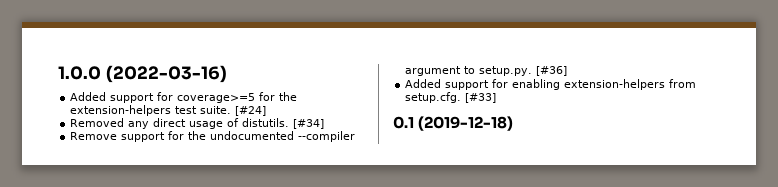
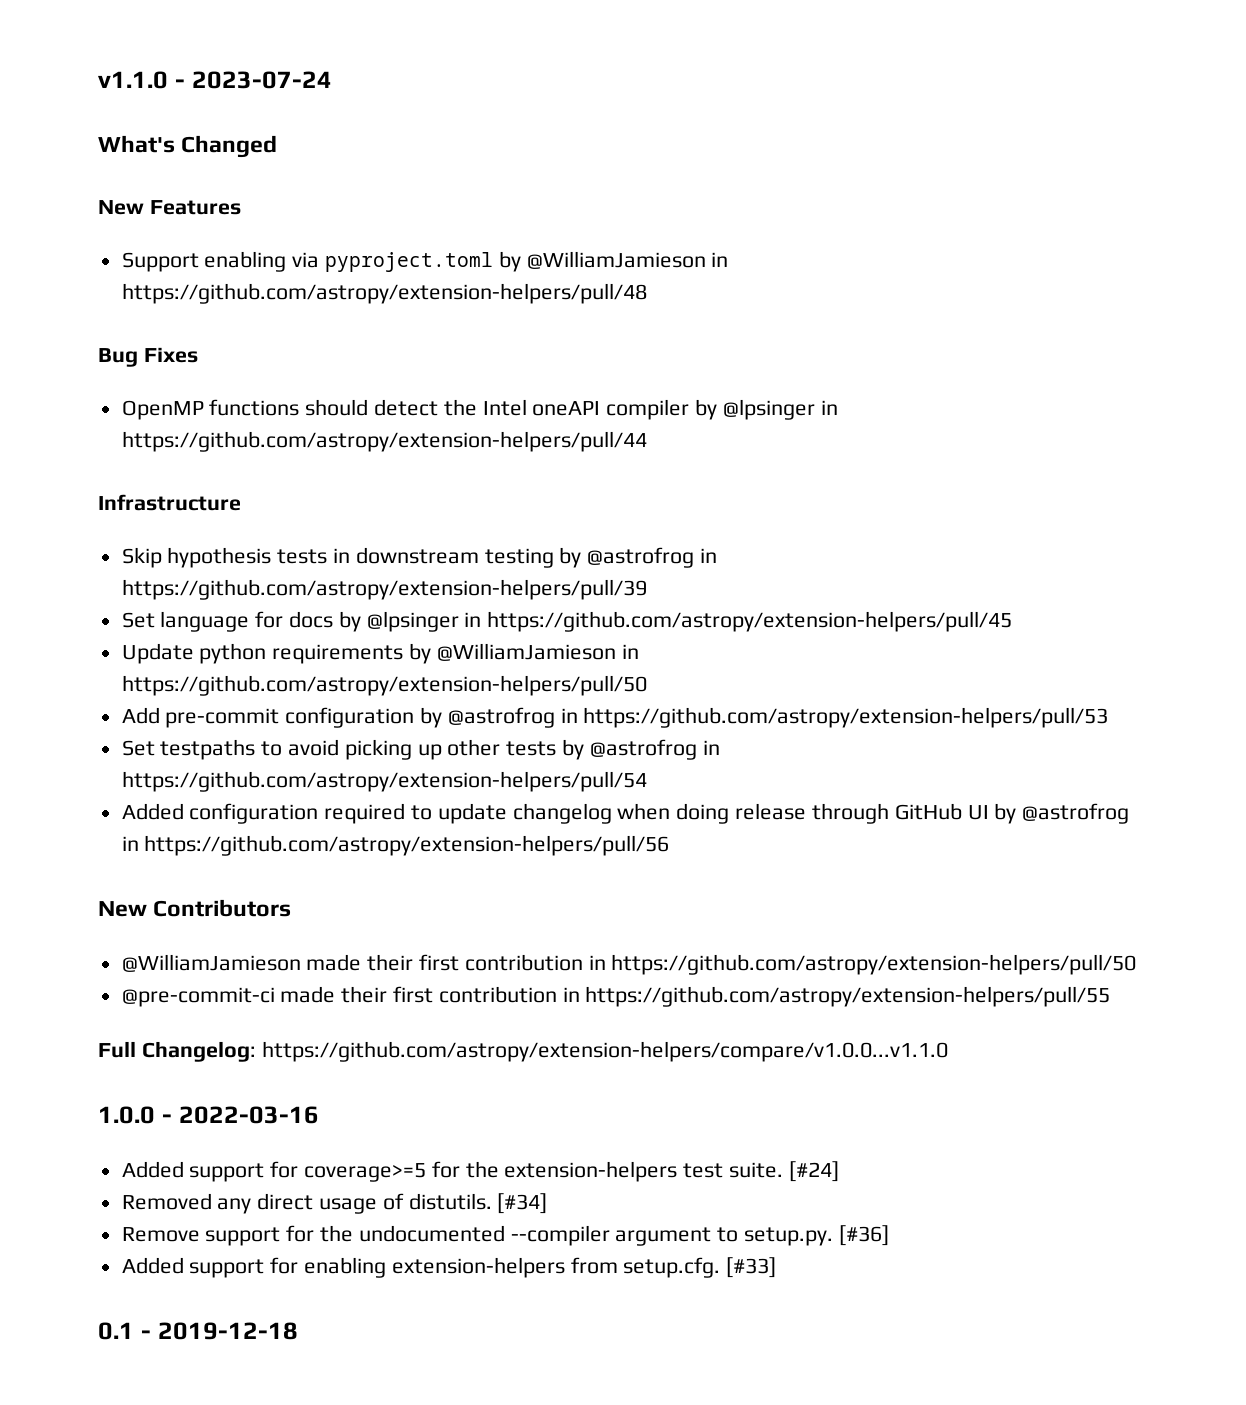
- 1.0.0 (2022-03-16)
+ v1.1.0 - 2023-07-24
+ What's Changed
+ New Features
+ Support enabling via pyproject.toml by @WilliamJamieson in https://github.com/astropy/extension-helpers/pull/48
+ Bug Fixes
+ OpenMP functions should detect the Intel oneAPI compiler by @lpsinger in https://github.com/astropy/extension-helpers/pull/44
+ Infrastructure
+ Skip hypothesis tests in downstream testing by @astrofrog in https://github.com/astropy/extension-helpers/pull/39
+ Set language for docs by @lpsinger in https://github.com/astropy/extension-helpers/pull/45
+ Update python requirements by @WilliamJamieson in https://github.com/astropy/extension-helpers/pull/50
+ Add pre-commit configuration by @astrofrog in https://github.com/astropy/extension-helpers/pull/53
+ Set testpaths to avoid picking up other tests by @astrofrog in https://github.com/astropy/extension-helpers/pull/54
+ Added configuration required to update changelog when doing release through GitHub UI by @astrofrog in https://github.com/astropy/extension-helpers/pull/56
+ New Contributors
+ @WilliamJamieson made their first contribution in https://github.com/astropy/extension-helpers/pull/50
+ @pre-commit-ci made their first contribution in https://github.com/astropy/extension-helpers/pull/55
+ Full Changelog: https://github.com/astropy/extension-helpers/compare/v1.0.0...v1.1.0
+ 1.0.0 - 2022-03-16
- 0.1 (2019-12-18)
+ 0.1 - 2019-12-18

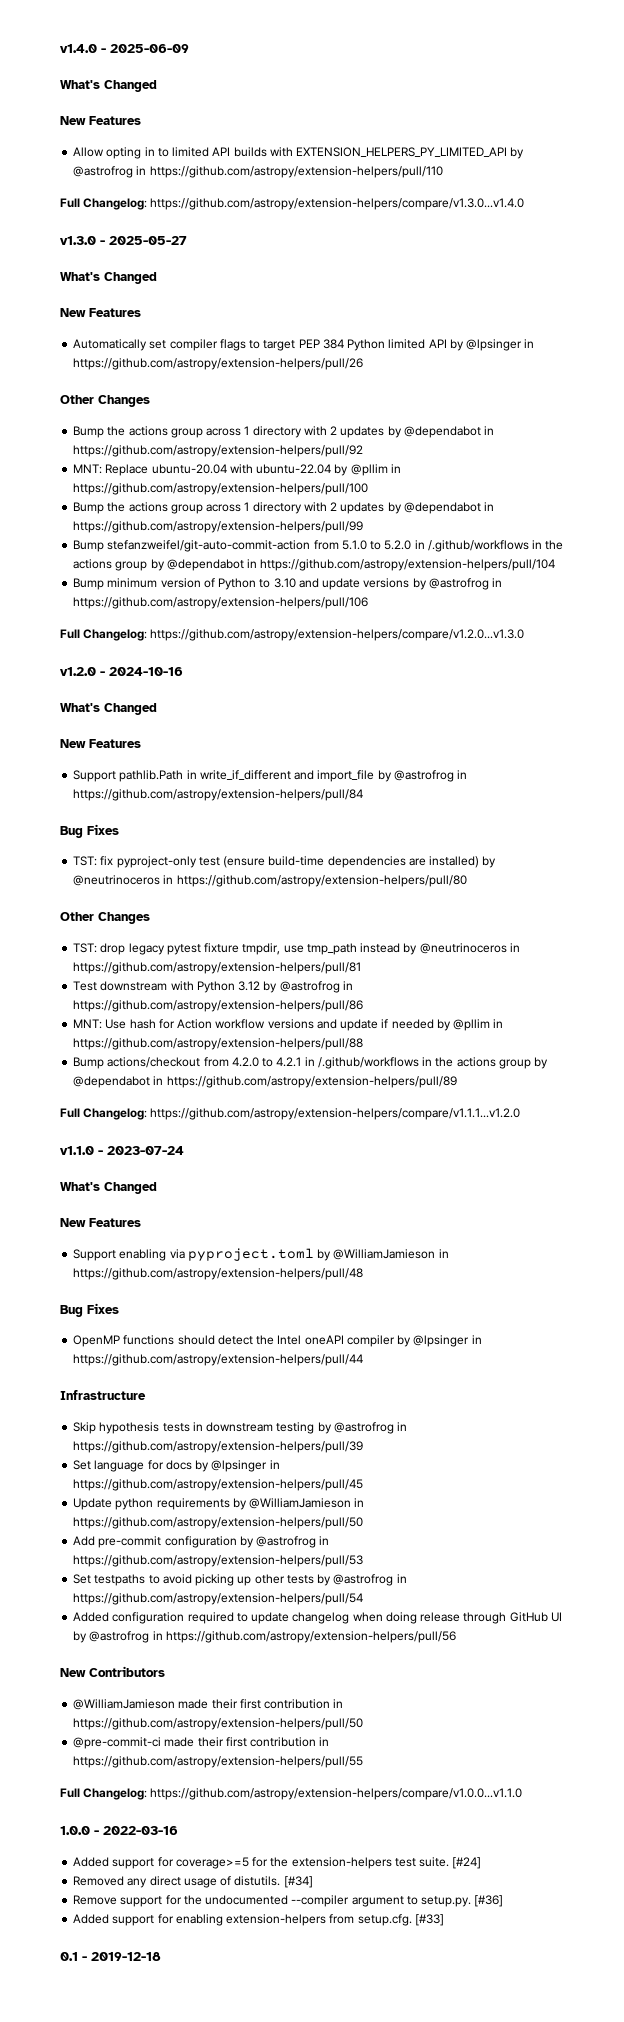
+ v1.4.0 - 2025-06-09
+ What's Changed
+ New Features
+ Allow opting in to limited API builds with EXTENSION_HELPERS_PY_LIMITED_API by @astrofrog in https://github.com/astropy/extension-helpers/pull/110
+ Full Changelog: https://github.com/astropy/extension-helpers/compare/v1.3.0...v1.4.0
+ v1.3.0 - 2025-05-27
+ What's Changed
+ New Features
+ Automatically set compiler flags to target PEP 384 Python limited API by @lpsinger in https://github.com/astropy/extension-helpers/pull/26
+ Other Changes
+ Bump the actions group across 1 directory with 2 updates by @dependabot in https://github.com/astropy/extension-helpers/pull/92
+ MNT: Replace ubuntu-20.04 with ubuntu-22.04 by @pllim in https://github.com/astropy/extension-helpers/pull/100
+ Bump the actions group across 1 directory with 2 updates by @dependabot in https://github.com/astropy/extension-helpers/pull/99
+ Bump stefanzweifel/git-auto-commit-action from 5.1.0 to 5.2.0 in /.github/workflows in the actions group by @dependabot in https://github.com/astropy/extension-helpers/pull/104
+ Bump minimum version of Python to 3.10 and update versions by @astrofrog in https://github.com/astropy/extension-helpers/pull/106
+ Full Changelog: https://github.com/astropy/extension-helpers/compare/v1.2.0...v1.3.0
+ v1.2.0 - 2024-10-16
+ What's Changed
+ New Features
+ Support pathlib.Path in write_if_different and import_file by @astrofrog in https://github.com/astropy/extension-helpers/pull/84
+ Bug Fixes
+ TST: fix pyproject-only test (ensure build-time dependencies are installed) by @neutrinoceros in https://github.com/astropy/extension-helpers/pull/80
+ Other Changes
+ TST: drop legacy pytest fixture tmpdir, use tmp_path instead by @neutrinoceros in https://github.com/astropy/extension-helpers/pull/81
+ Test downstream with Python 3.12 by @astrofrog in https://github.com/astropy/extension-helpers/pull/86
+ MNT: Use hash for Action workflow versions and update if needed by @pllim in https://github.com/astropy/extension-helpers/pull/88
+ Bump actions/checkout from 4.2.0 to 4.2.1 in /.github/workflows in the actions group by @dependabot in https://github.com/astropy/extension-helpers/pull/89
+ Full Changelog: https://github.com/astropy/extension-helpers/compare/v1.1.1...v1.2.0

